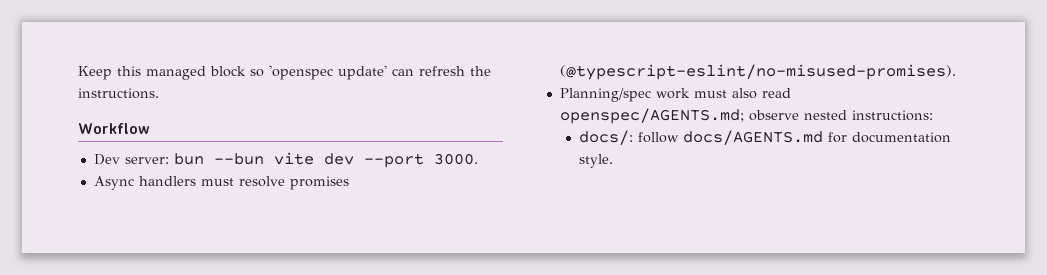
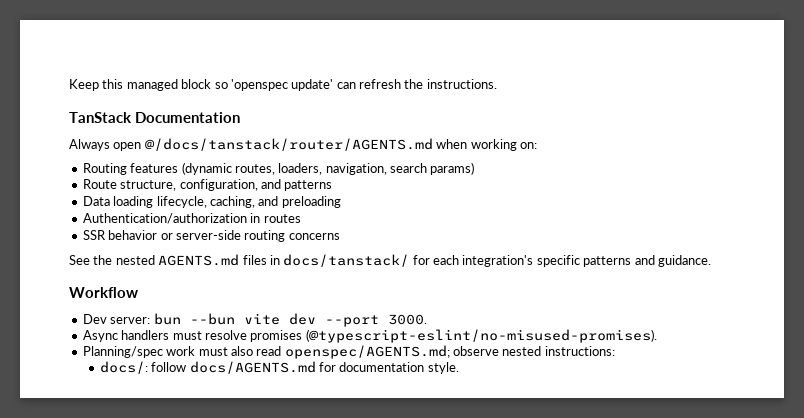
+ TanStack Documentation
+ Always open @/docs/tanstack/router/AGENTS.md when working on:
+ Routing features (dynamic routes, loaders, navigation, search params)
+ Route structure, configuration, and patterns
+ Data loading lifecycle, caching, and preloading
+ Authentication/authorization in routes
+ SSR behavior or server-side routing concerns
+ See the nested AGENTS.md files in docs/tanstack/ for each integration's specific patterns and guidance.

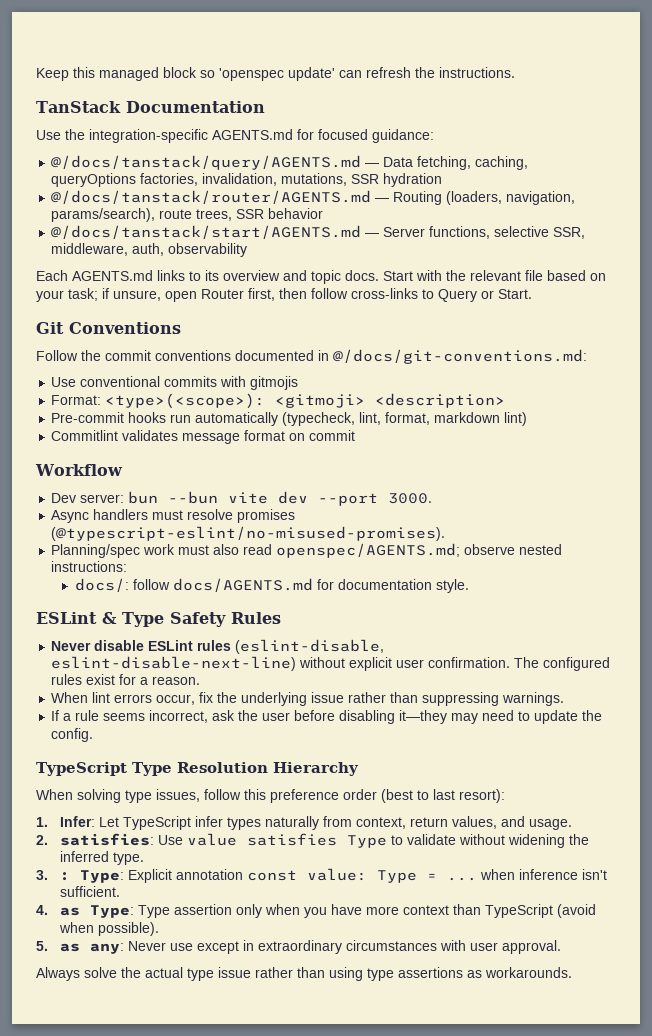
- Always open @/docs/tanstack/router/AGENTS.md when working on:
- Routing features (dynamic routes, loaders, navigation, search params)
- Route structure, configuration, and patterns
- Data loading lifecycle, caching, and preloading
- Authentication/authorization in routes
- SSR behavior or server-side routing concerns
- See the nested AGENTS.md files in docs/tanstack/ for each integration's specific patterns and guidance.
+ Use the integration-specific AGENTS.md for focused guidance:
+ @/docs/tanstack/query/AGENTS.md — Data fetching, caching, queryOptions factories, invalidation, mutations, SSR hydration
+ @/docs/tanstack/router/AGENTS.md — Routing (loaders, navigation, params/search), route trees, SSR behavior
+ @/docs/tanstack/start/AGENTS.md — Server functions, selective SSR, middleware, auth, observability
+ Each AGENTS.md links to its overview and topic docs. Start with the relevant file based on your task; if unsure, open Router first, then follow cross-links to Query or Start.
+ Git Conventions
+ Follow the commit conventions documented in @/docs/git-conventions.md:
+ Use conventional commits with gitmojis
+ Format: <type>(<scope>): <gitmoji> <description>
+ Pre-commit hooks run automatically (typecheck, lint, format, markdown lint)
+ Commitlint validates message format on commit
+ ESLint & Type Safety Rules
+ Never disable ESLint rules (eslint-disable, eslint-disable-next-line) without explicit user confirmation. The configured rules exist for a reason.
+ When lint errors occur, fix the underlying issue rather than suppressing warnings.
+ If a rule seems incorrect, ask the user before disabling it—they may need to update the config.
+ TypeScript Type Resolution Hierarchy
+ When solving type issues, follow this preference order (best to last resort):
+ 1. Infer: Let TypeScript infer types naturally from context, return values, and usage.
+ 2. satisfies: Use value satisfies Type to validate without widening the inferred type.
+ 3. : Type: Explicit annotation const value: Type = ... when inference isn't sufficient.
+ 4. as Type: Type assertion only when you have more context than TypeScript (avoid when possible).
+ 5. as any: Never use except in extraordinary circumstances with user approval.
+ Always solve the actual type issue rather than using type assertions as workarounds.

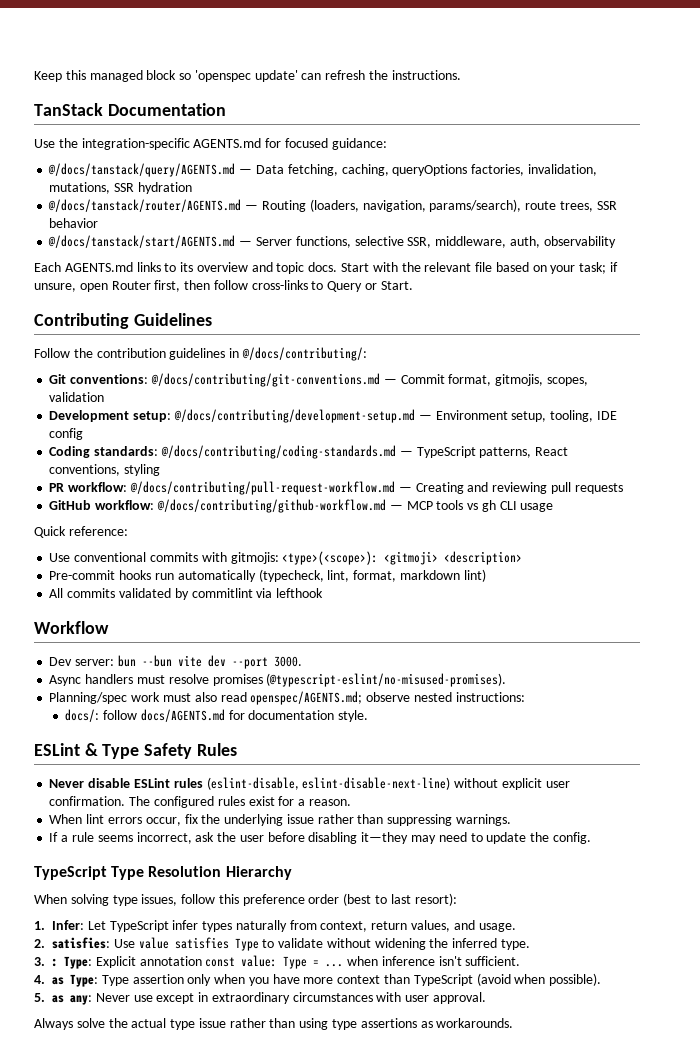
- Git Conventions
+ Contributing Guidelines
- Follow the commit conventions documented in @/docs/git-conventions.md:
+ Follow the contribution guidelines in @/docs/contributing/:
+ Git conventions: @/docs/contributing/git-conventions.md — Commit format, gitmojis, scopes, validation
+ Development setup: @/docs/contributing/development-setup.md — Environment setup, tooling, IDE config
+ Coding standards: @/docs/contributing/coding-standards.md — TypeScript patterns, React conventions, styling
+ PR workflow: @/docs/contributing/pull-request-workflow.md — Creating and reviewing pull requests
+ GitHub workflow: @/docs/contributing/github-workflow.md — MCP tools vs gh CLI usage
+ Quick reference:
- Use conventional commits with gitmojis
- Format: <type>(<scope>): <gitmoji> <description>
+ Use conventional commits with gitmojis: <type>(<scope>): <gitmoji> <description>
- Commitlint validates message format on commit
+ All commits validated by commitlint via lefthook

